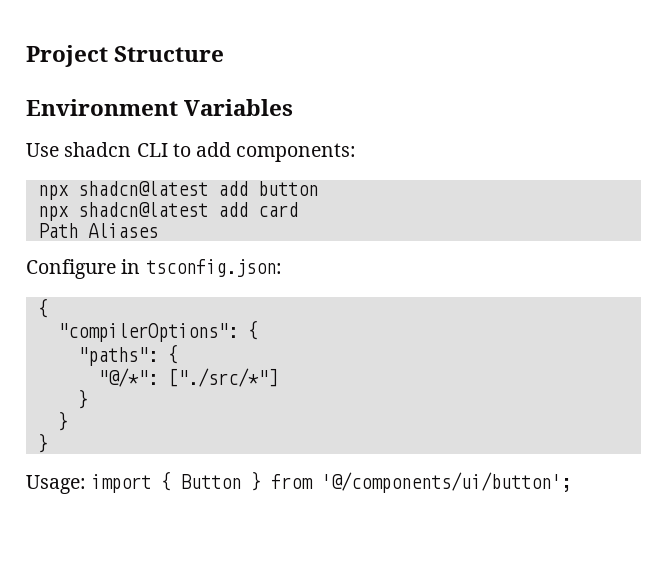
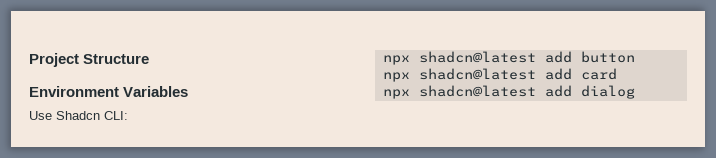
- Use shadcn CLI to add components:
+ Use Shadcn CLI:
- Path Aliases
- Configure in tsconfig.json:
- {
- "compilerOptions": {
- "paths": {
- "@/*": ["./src/*"]
- }
- }
- }
- Usage: import { Button } from '@/components/ui/button';
+ npx shadcn@latest add dialog

